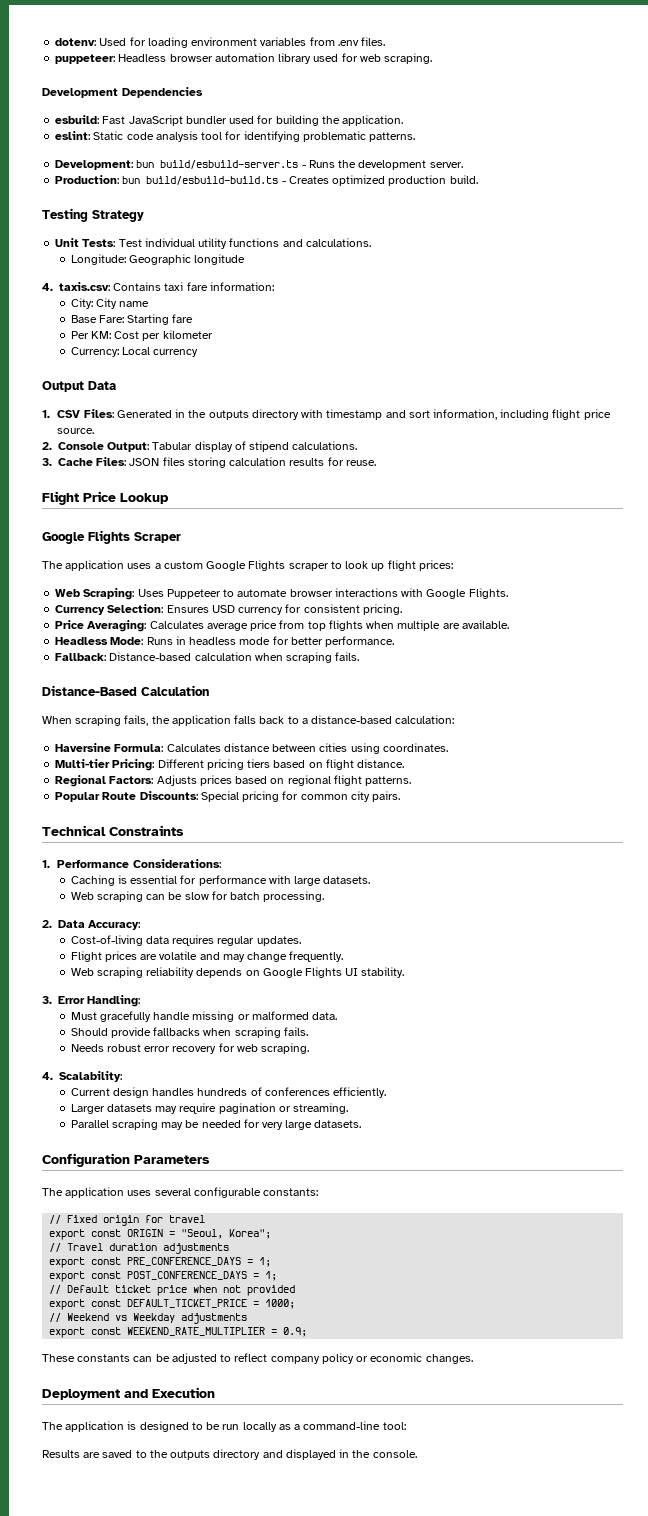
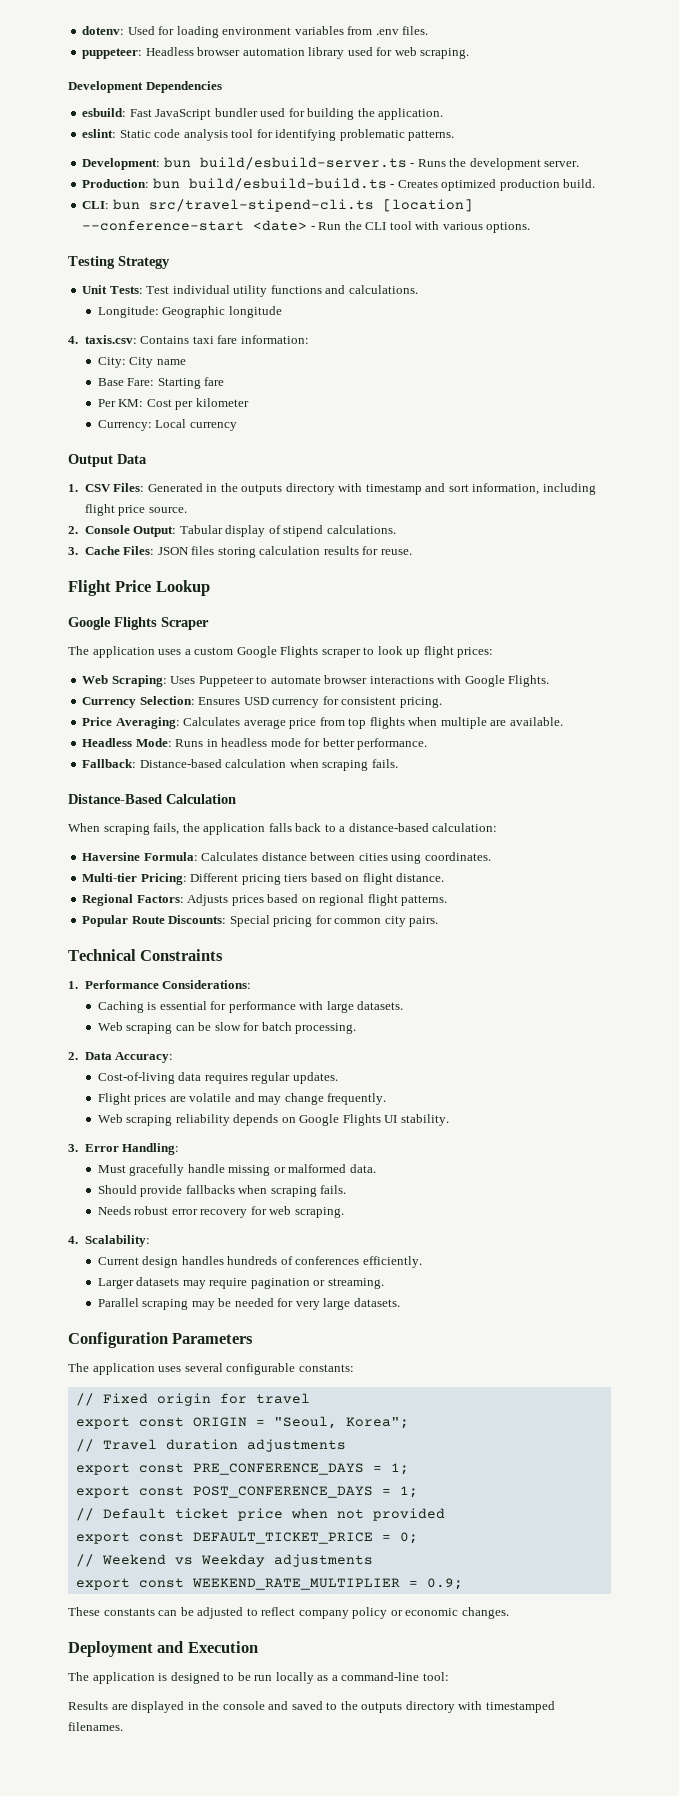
+ CLI: bun src/travel-stipend-cli.ts [location] --conference-start <date> - Run the CLI tool with various options.
- export const DEFAULT_TICKET_PRICE = 1000;
+ export const DEFAULT_TICKET_PRICE = 0;
- Results are saved to the outputs directory and displayed in the console.
+ Results are displayed in the console and saved to the outputs directory with timestamped filenames.

